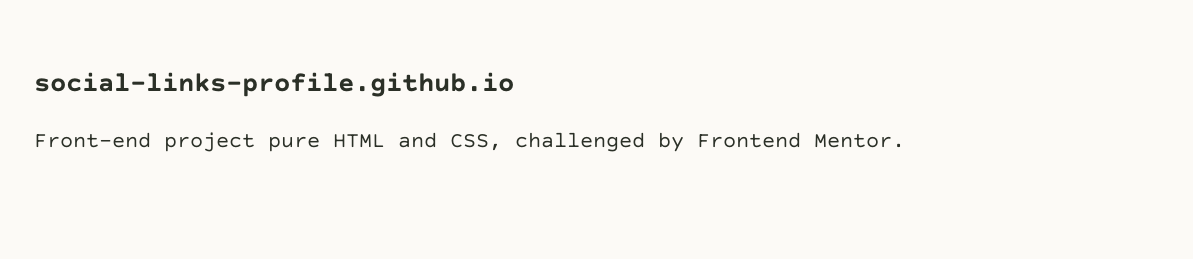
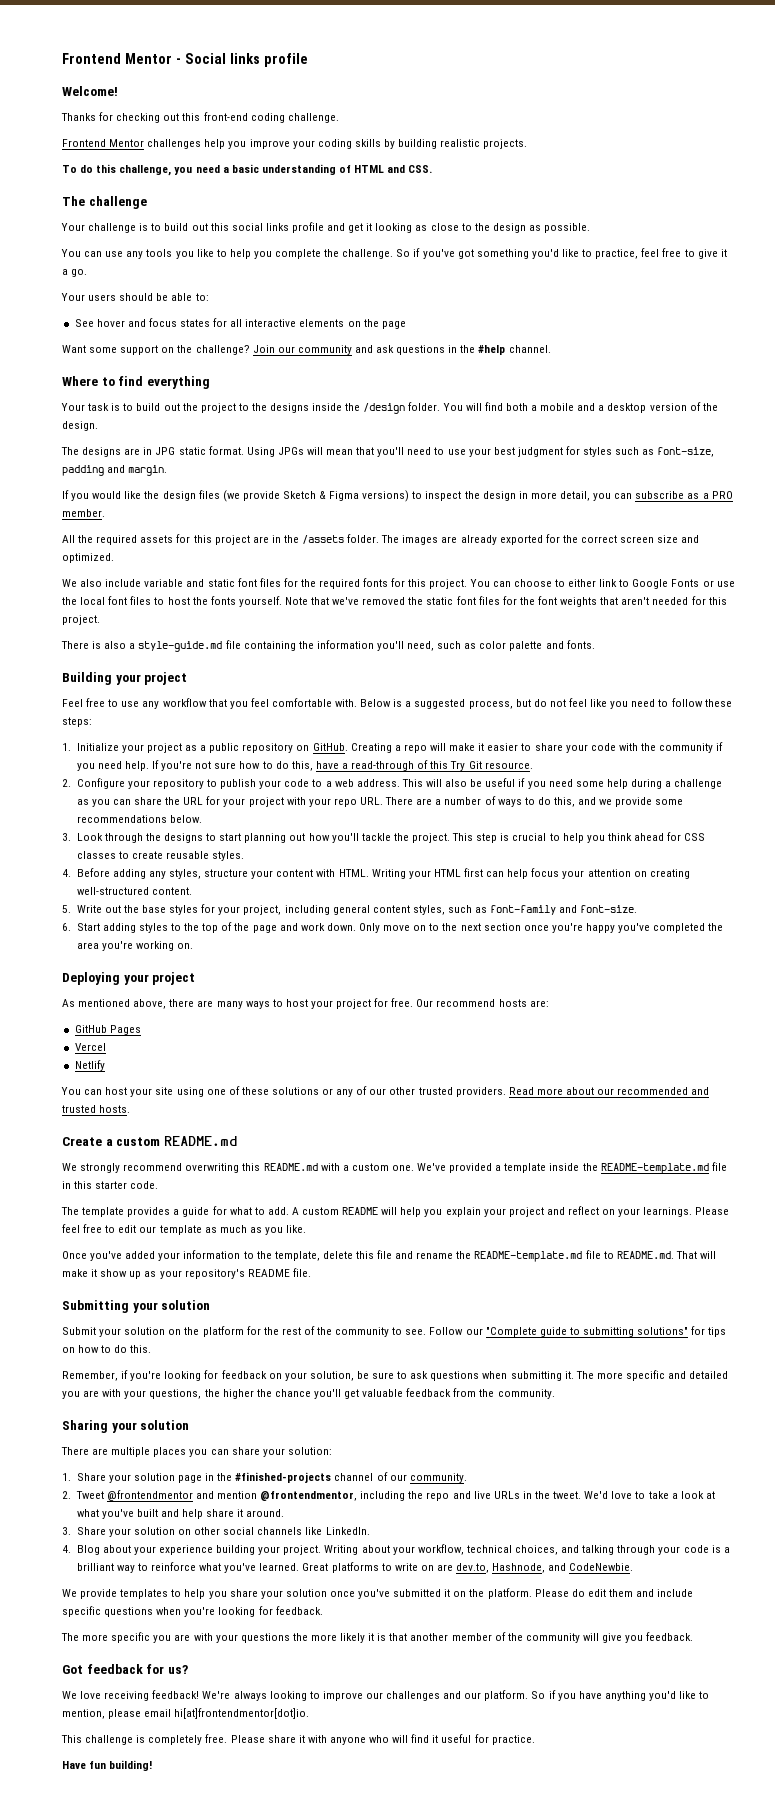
- social-links-profile.github.io
- Front-end project pure HTML and CSS, challenged by Frontend Mentor.
+ Frontend Mentor - Social links profile
+ Welcome!
+ Thanks for checking out this front-end coding challenge.
+ Frontend Mentor challenges help you improve your coding skills by building realistic projects.
+ To do this challenge, you need a basic understanding of HTML and CSS.
+ The challenge
+ Your challenge is to build out this social links profile and get it looking as close to the design as possible.
+ You can use any tools you like to help you complete the challenge. So if you've got something you'd like to practice, feel free to give it a go.
+ Your users should be able to:
+ See hover and focus states for all interactive elements on the page
+ Want some support on the challenge? Join our community and ask questions in the #help channel.
+ Where to find everything
+ Your task is to build out the project to the designs inside the /design folder. You will find both a mobile and a desktop version of the design.
+ The designs are in JPG static format. Using JPGs will mean that you'll need to use your best judgment for styles such as font-size, padding and margin.
+ If you would like the design files (we provide Sketch & Figma versions) to inspect the design in more detail, you can subscribe as a PRO member.
+ All the required assets for this project are in the /assets folder. The images are already exported for the correct screen size and optimized.
+ We also include variable and static font files for the required fonts for this project. You can choose to either link to Google Fonts or use the local font files to host the fonts yourself. Note that we've removed the static font files for the font weights that aren't needed for this project.
+ There is also a style-guide.md file containing the information you'll need, such as color palette and fonts.
+ Building your project
+ Feel free to use any workflow that you feel comfortable with. Below is a suggested process, but do not feel like you need to follow these steps:
+ 1. Initialize your project as a public repository on GitHub. Creating a repo will make it easier to share your code with the community if you need help. If you're not sure how to do this, have a read-through of this Try Git resource.
+ 2. Configure your repository to publish your code to a web address. This will also be useful if you need some help during a challenge as you can share the URL for your project with your repo URL. There are a number of ways to do this, and we provide some recommendations below.
+ 3. Look through the designs to start planning out how you'll tackle the project. This step is crucial to help you think ahead for CSS classes to create reusable styles.
+ 4. Before adding any styles, structure your content with HTML. Writing your HTML first can help focus your attention on creating well-structured content.
+ 5. Write out the base styles for your project, including general content styles, such as font-family and font-size.
+ 6. Start adding styles to the top of the page and work down. Only move on to the next section once you're happy you've completed the area you're working on.
+ Deploying your project
+ As mentioned above, there are many ways to host your project for free. Our recommend hosts are:
+ GitHub Pages
+ Vercel
+ Netlify
+ You can host your site using one of these solutions or any of our other trusted providers. Read more about our recommended and trusted hosts.
+ Create a custom README.md
+ We strongly recommend overwriting this README.md with a custom one. We've provided a template inside the README-template.md file in this starter code.
+ The template provides a guide for what to add. A custom README will help you explain your project and reflect on your learnings. Please feel free to edit our template as much as you like.
+ Once you've added your information to the template, delete this file and rename the README-template.md file to README.md. That will make it show up as your repository's README file.
+ Submitting your solution
+ Submit your solution on the platform for the rest of the community to see. Follow our "Complete guide to submitting solutions" for tips on how to do this.
+ Remember, if you're looking for feedback on your solution, be sure to ask questions when submitting it. The more specific and detailed you are with your questions, the higher the chance you'll get valuable feedback from the community.
+ Sharing your solution
+ There are multiple places you can share your solution:
+ 1. Share your solution page in the #finished-projects channel of our community.
+ 2. Tweet @frontendmentor and mention @frontendmentor, including the repo and live URLs in the tweet. We'd love to take a look at what you've built and help share it around.
+ 3. Share your solution on other social channels like LinkedIn.
+ 4. Blog about your experience building your project. Writing about your workflow, technical choices, and talking through your code is a brilliant way to reinforce what you've learned. Great platforms to write on are dev.to, Hashnode, and CodeNewbie.
+ We provide templates to help you share your solution once you've submitted it on the platform. Please do edit them and include specific questions when you're looking for feedback.
+ The more specific you are with your questions the more likely it is that another member of the community will give you feedback.
+ Got feedback for us?
+ We love receiving feedback! We're always looking to improve our challenges and our platform. So if you have anything you'd like to mention, please email hi[at]frontendmentor[dot]io.
+ This challenge is completely free. Please share it with anyone who will find it useful for practice.
+ Have fun building!

